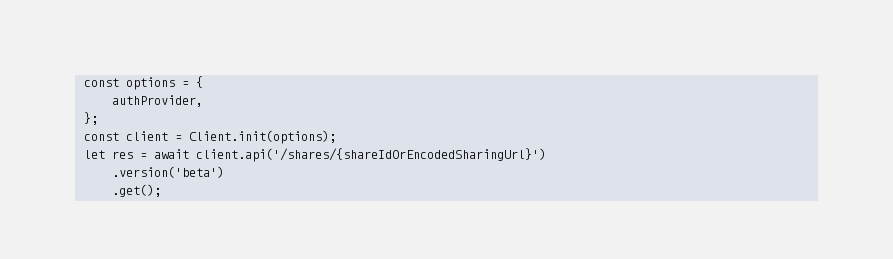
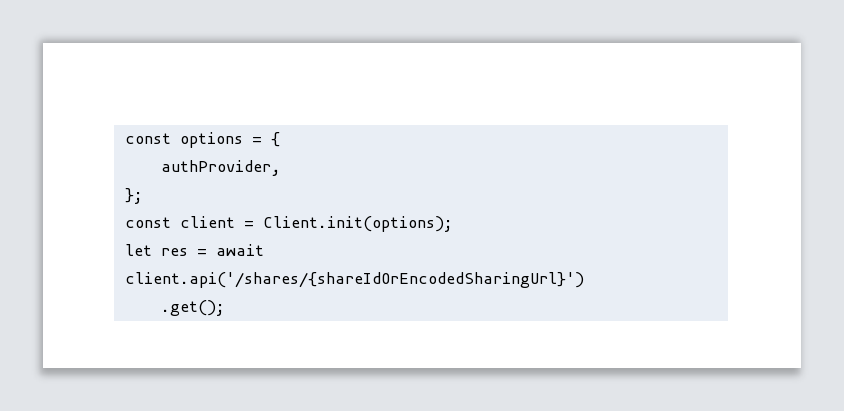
- .version('beta')

